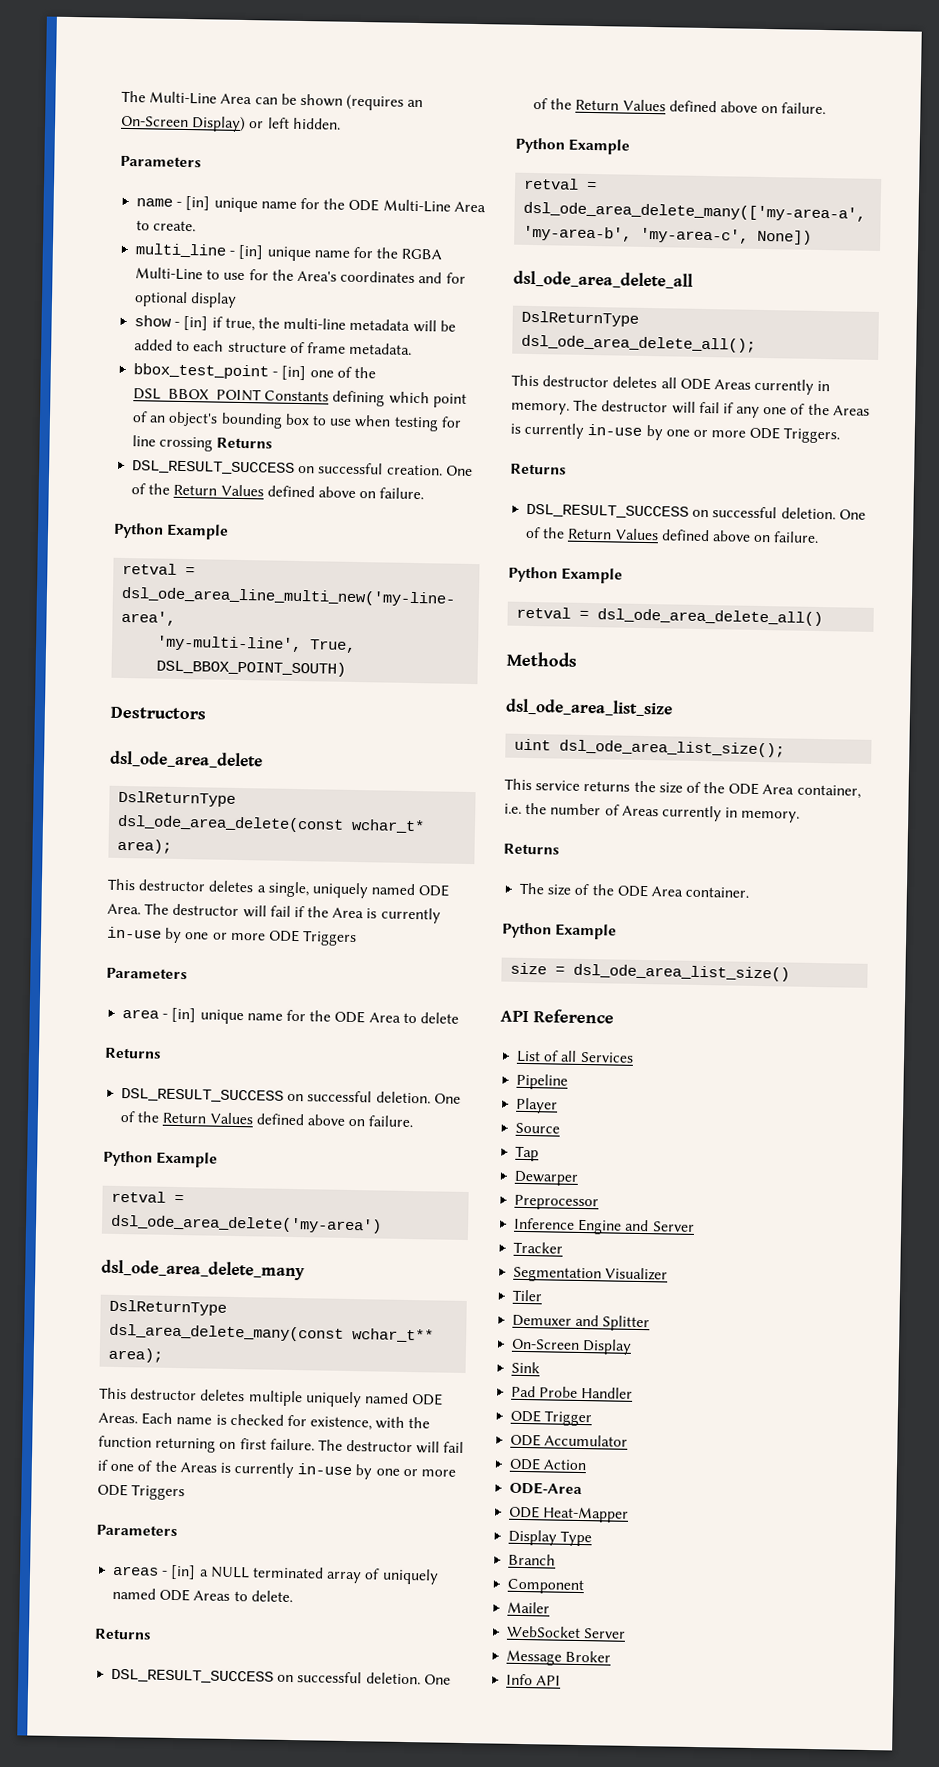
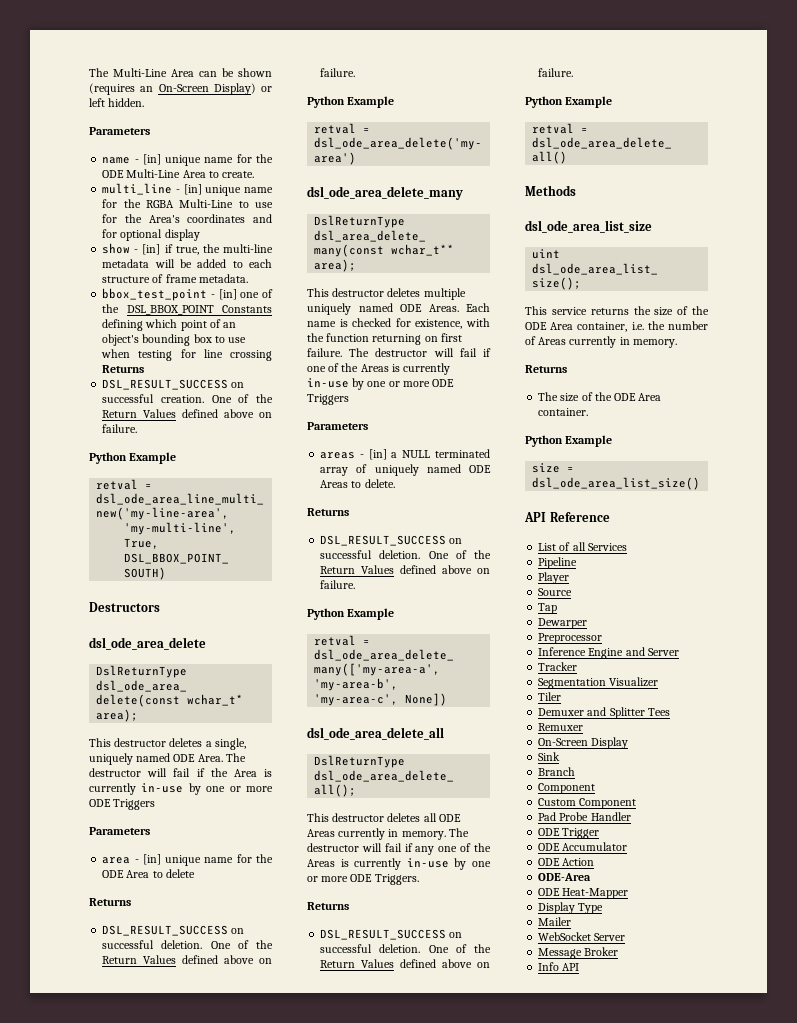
- Demuxer and Splitter
+ Demuxer and Splitter Tees
+ Remuxer
+ Branch
+ Component
+ Custom Component
- Branch
- Component

